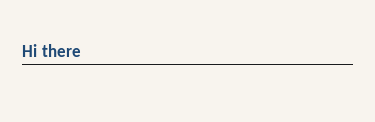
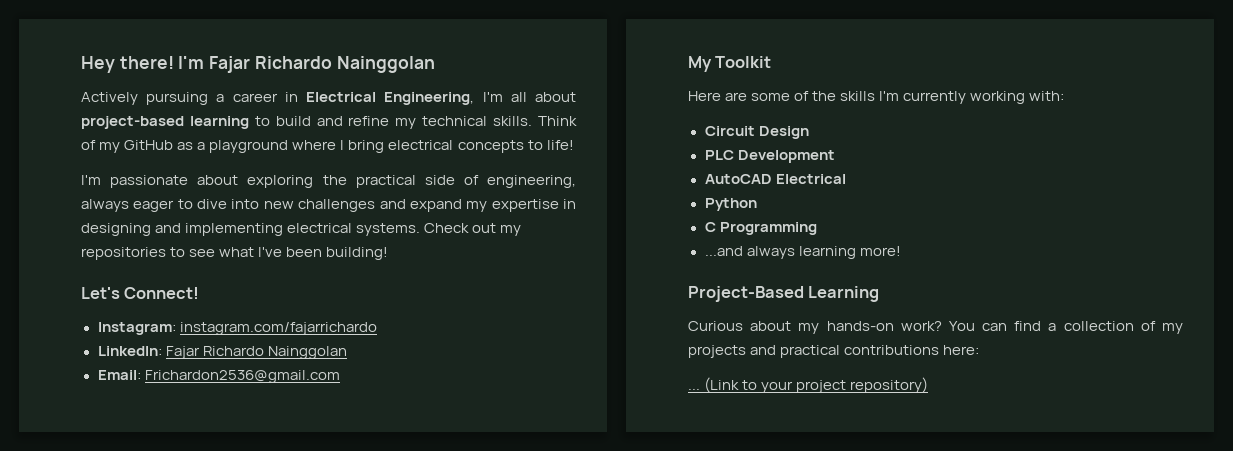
- Hi there
+ Hey there! I'm Fajar Richardo Nainggolan
+ Actively pursuing a career in Electrical Engineering, I'm all about project-based learning to build and refine my technical skills. Think of my GitHub as a playground where I bring electrical concepts to life!
+ I'm passionate about exploring the practical side of engineering, always eager to dive into new challenges and expand my expertise in designing and implementing electrical systems. Check out my repositories to see what I've been building!
+ Let's Connect!
+ Instagram: instagram.com/fajarrichardo
+ LinkedIn: Fajar Richardo Nainggolan
+ Email: Frichardon2536@gmail.com
+ My Toolkit
+ Here are some of the skills I'm currently working with:
+ Circuit Design
+ PLC Development
+ AutoCAD Electrical
+ Python
+ C Programming
+ ...and always learning more!
+ Project-Based Learning
+ Curious about my hands-on work? You can find a collection of my projects and practical contributions here:
+ ... (Link to your project repository)

